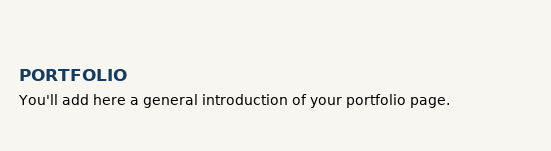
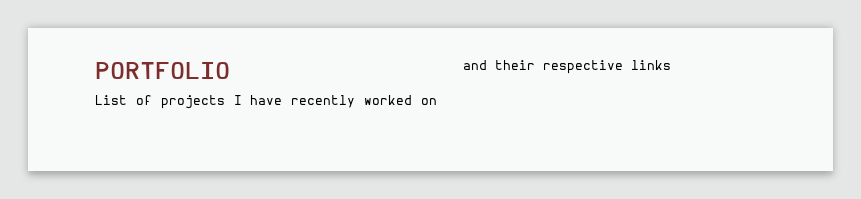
- You'll add here a general introduction of your portfolio page.
+ List of projects I have recently worked on and their respective links

